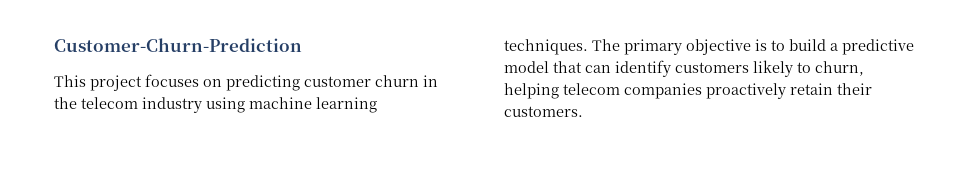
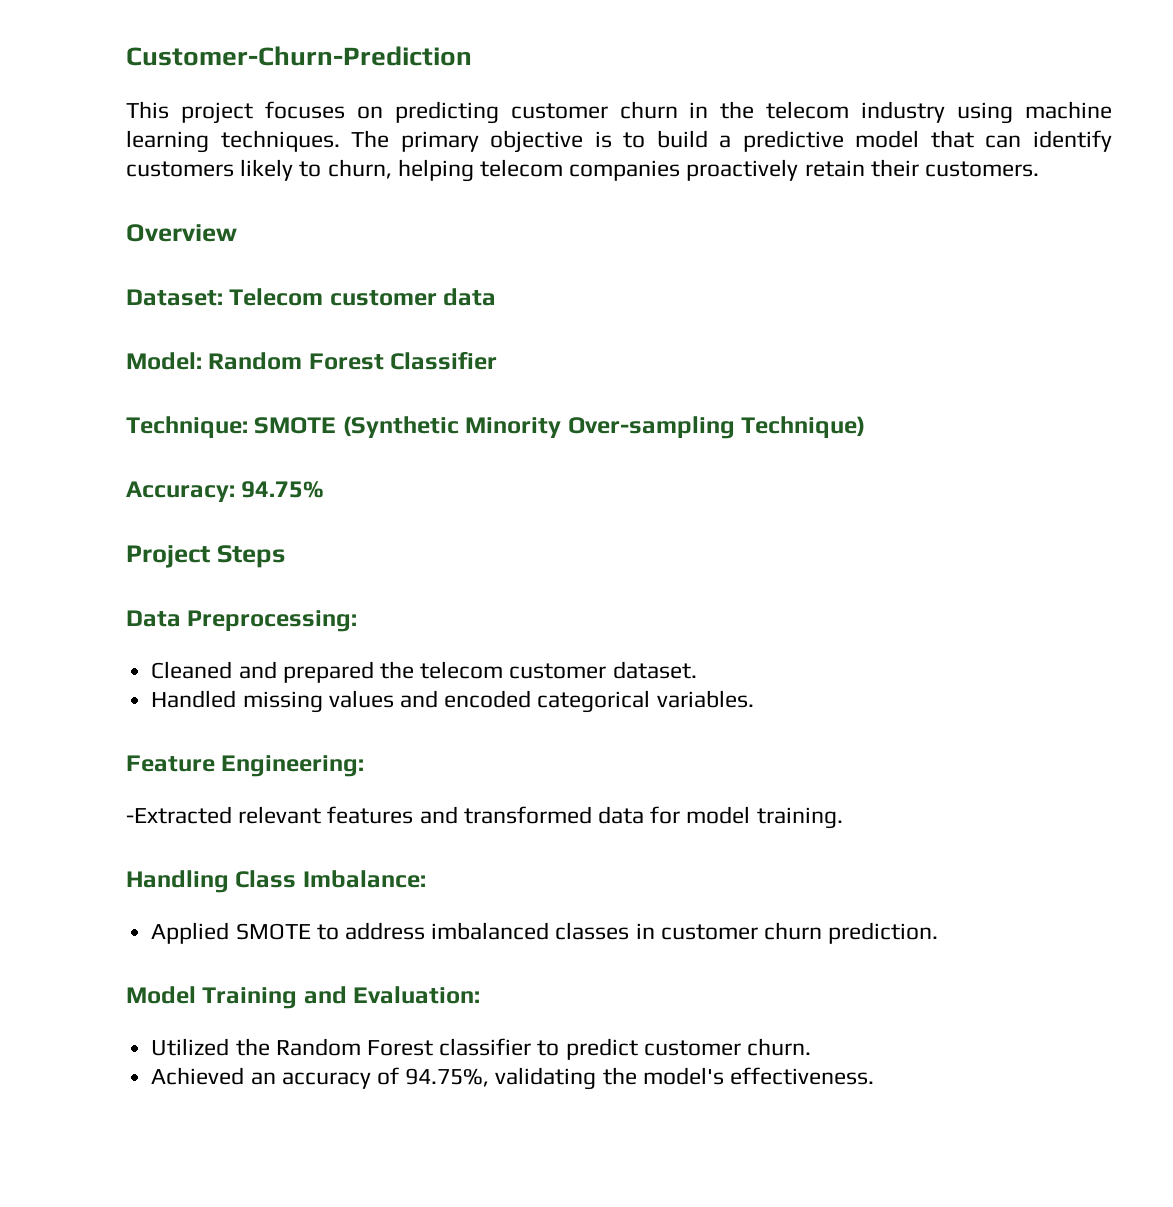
+ Overview
+ Dataset: Telecom customer data
+ Model: Random Forest Classifier
+ Technique: SMOTE (Synthetic Minority Over-sampling Technique)
+ Accuracy: 94.75%
+ Project Steps
+ Data Preprocessing:
+ Cleaned and prepared the telecom customer dataset.
+ Handled missing values and encoded categorical variables.
+ Feature Engineering:
+ -Extracted relevant features and transformed data for model training.
+ Handling Class Imbalance:
+ Applied SMOTE to address imbalanced classes in customer churn prediction.
+ Model Training and Evaluation:
+ Utilized the Random Forest classifier to predict customer churn.
+ Achieved an accuracy of 94.75%, validating the model's effectiveness.

